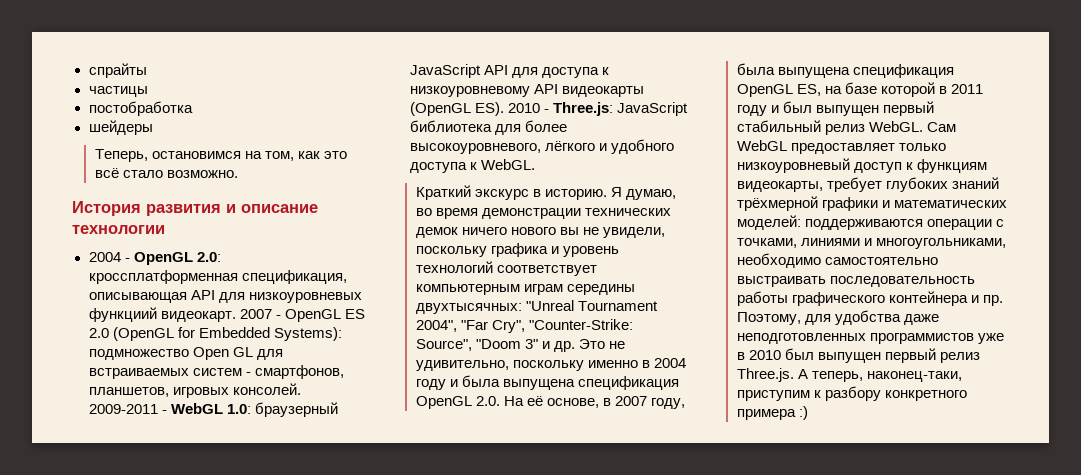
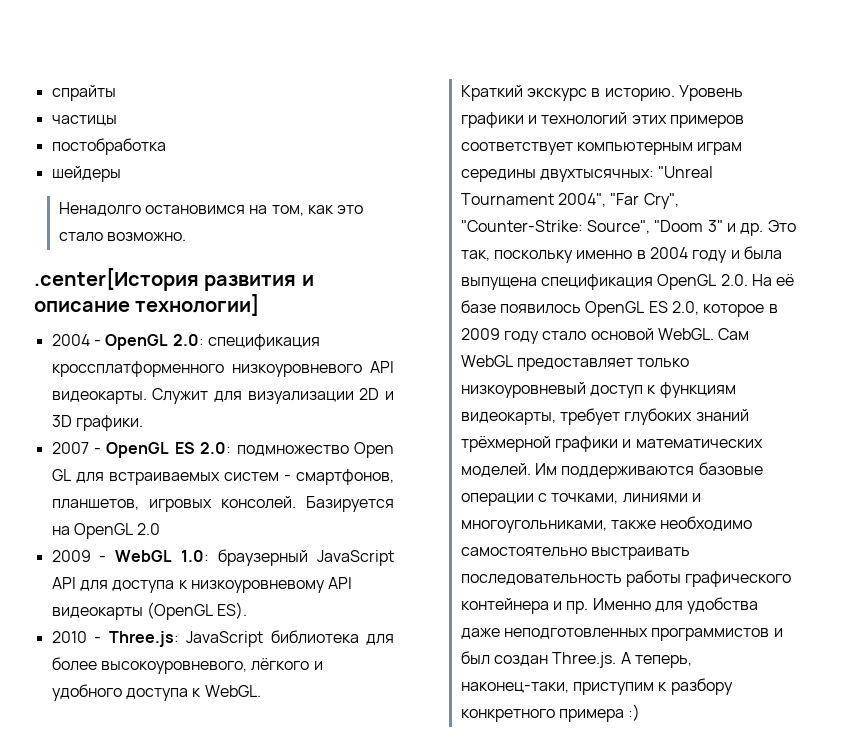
- Теперь, остановимся на том, как это всё стало возможно.
+ Ненадолго остановимся на том, как это стало возможно.
- История развития и описание технологии
+ .center[История развития и описание технологии]
- 2004 - OpenGL 2.0: кроссплатформенная спецификация, описывающая API для низкоуровневых функциий видеокарт. 2007 - OpenGL ES 2.0 (OpenGL for Embedded Systems): подмножество Open GL для встраиваемых систем - смартфонов, планшетов, игровых консолей.
+ 2004 - OpenGL 2.0: спецификация кроссплатформенного низкоуровневого API видеокарты. Служит для визуализации 2D и 3D графики.
+ 2007 - OpenGL ES 2.0: подмножество Open GL для встраиваемых систем - смартфонов, планшетов, игровых консолей.
- 2009-2011 - WebGL 1.0: браузерный JavaScript API для доступа к низкоуровневому API видеокарты (OpenGL ES). 2010 - Three.js: JavaScript библиотека для более высокоуровневого, лёгкого и удобного доступа к WebGL.
+ Базируется на OpenGL 2.0
+ 2009 - WebGL 1.0: браузерный JavaScript API для доступа к низкоуровневому API видеокарты (OpenGL ES).
+ 2010 - Three.js: JavaScript библиотека для более высокоуровневого, лёгкого и удобного доступа к WebGL.
- Я думаю, во время демонстрации технических демок ничего нового вы не увидели, поскольку графика и уровень технологий соответствует компьютерным играм середины двухтысячных: "Unreal Tournament 2004", "Far Cry", "Counter-Strike: Source", "Doom 3" и др. Это не удивительно, поскольку именно в 2004 году и была выпущена спецификация OpenGL 2.0. На её основе, в 2007 году, была выпущена спецификация OpenGL ES, на базе которой в 2011 году и был выпущен первый стабильный релиз WebGL.
+ Уровень графики и технологий этих примеров соответствует компьютерным играм середины двухтысячных: "Unreal Tournament 2004", "Far Cry", "Counter-Strike: Source", "Doom 3" и др. Это так, поскольку именно в 2004 году и была выпущена спецификация OpenGL 2.0. На её базе появилось OpenGL ES 2.0, которое в 2009 году стало основой WebGL.
- Сам WebGL предоставляет только низкоуровневый доступ к функциям видеокарты, требует глубоких знаний трёхмерной графики и математических моделей: поддерживаются операции с точками, линиями и многоугольниками, необходимо самостоятельно выстраивать последовательность работы графического контейнера и пр.
+ Сам WebGL предоставляет только низкоуровневый доступ к функциям видеокарты, требует глубоких знаний трёхмерной графики и математических моделей. Им поддерживаются базовые операции с точками, линиями и многоугольниками, также необходимо самостоятельно выстраивать последовательность работы графического контейнера и пр.
- Поэтому, для удобства даже неподготовленных программистов уже в 2010 был выпущен первый релиз Three.js. А теперь, наконец-таки, приступим к разбору конкретного примера :)
+ Именно для удобства даже неподготовленных программистов и был создан Three.js. А теперь, наконец-таки, приступим к разбору конкретного примера :)

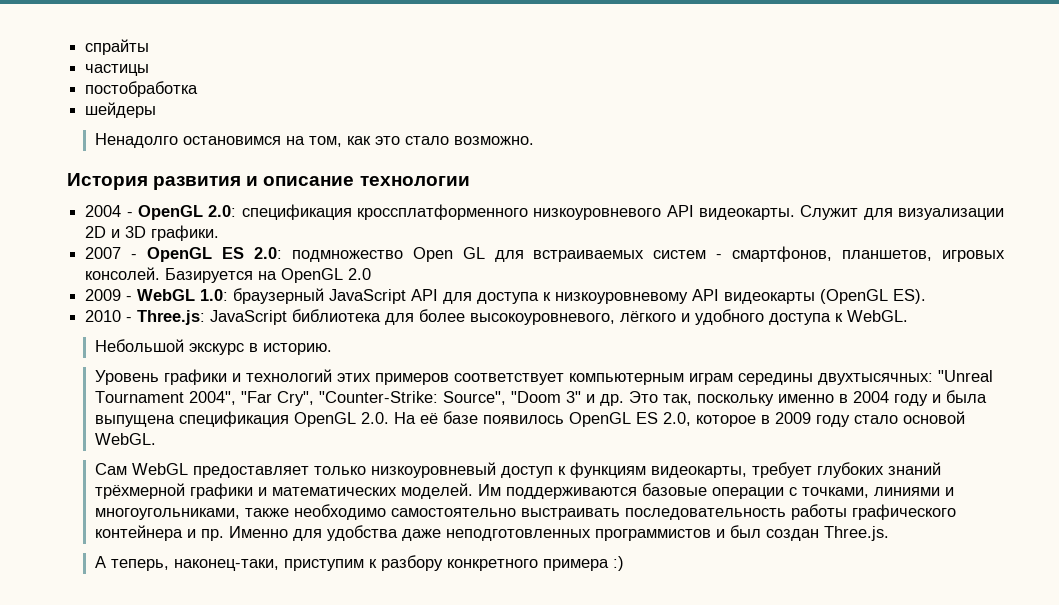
- .center[История развития и описание технологии]
+ История развития и описание технологии
- Краткий экскурс в историю. Уровень графики и технологий этих примеров соответствует компьютерным играм середины двухтысячных:
+ Небольшой экскурс в историю.
+ Уровень графики и технологий этих примеров соответствует компьютерным играм середины двухтысячных:
- Source", "Doom 3" и др. Это так, поскольку именно в 2004 году и была выпущена спецификация OpenGL 2.0. На её базе появилось OpenGL ES 2.0, которое в 2009 году стало основой WebGL. Сам WebGL предоставляет только низкоуровневый доступ к функциям видеокарты, требует глубоких знаний трёхмерной графики и математических моделей.
+ Source", "Doom 3" и др. Это так, поскольку именно в 2004 году и была выпущена спецификация OpenGL 2.0. На её базе появилось OpenGL ES 2.0, которое в 2009 году стало основой WebGL.
+ Сам WebGL предоставляет только низкоуровневый доступ к функциям видеокарты, требует глубоких знаний трёхмерной графики и математических моделей.
- Именно для удобства даже неподготовленных программистов и был создан Three.js. А теперь, наконец-таки, приступим к разбору конкретного примера :)
+ Именно для удобства даже неподготовленных программистов и был создан Three.js.
+ А теперь, наконец-таки, приступим к разбору конкретного примера :)

